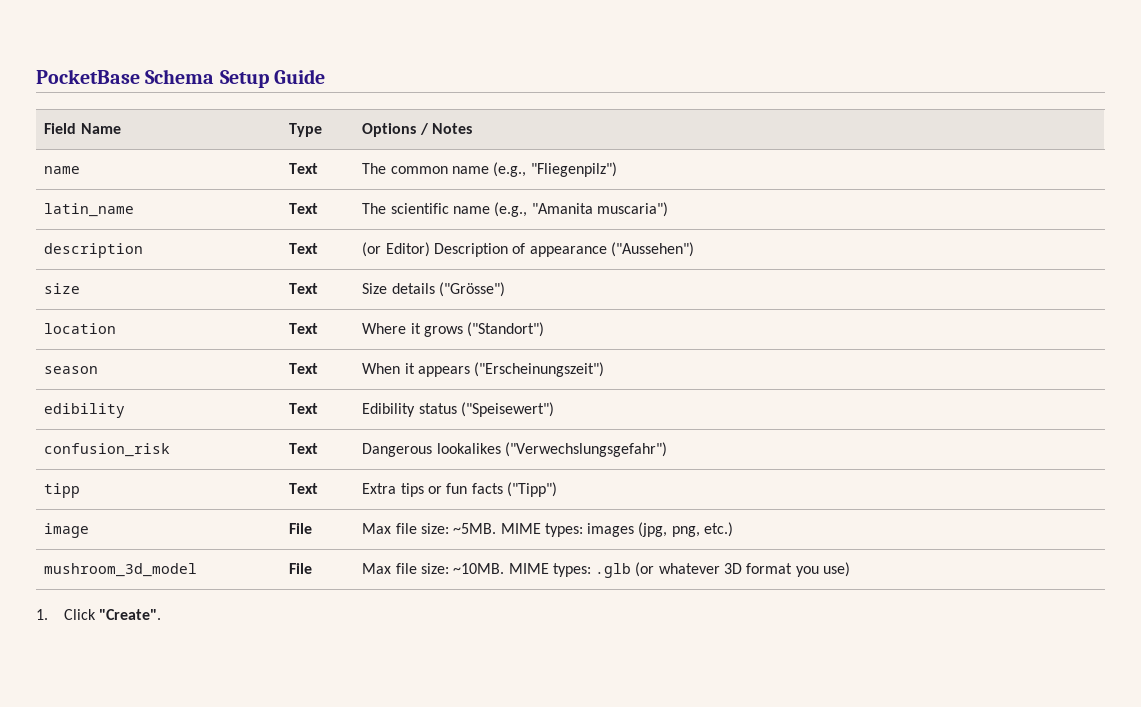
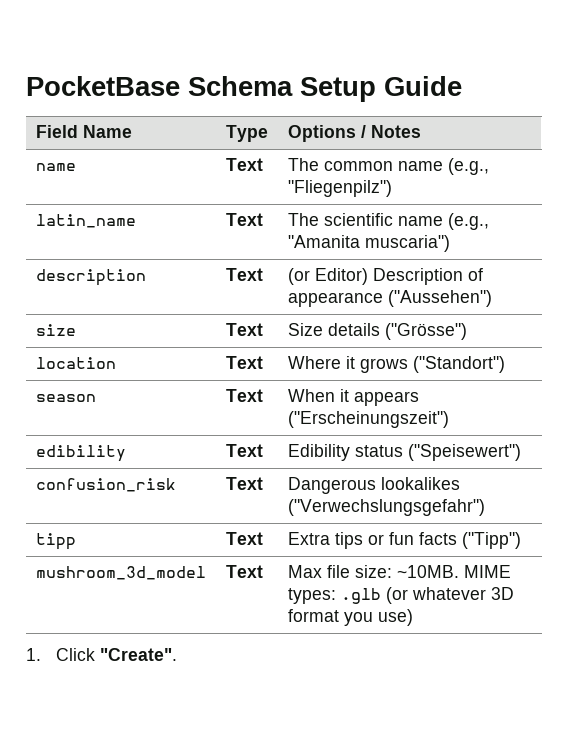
- image | File | Max file size: ~5MB. MIME types: images (jpg, png, etc.)
- mushroom_3d_model | File | Max file size: ~10MB. MIME types: .glb (or whatever 3D format you use)
+ mushroom_3d_model | Text | Max file size: ~10MB. MIME types: .glb (or whatever 3D format you use)

